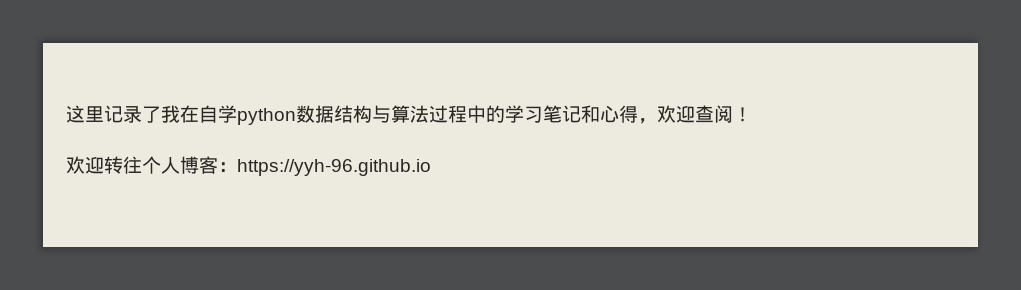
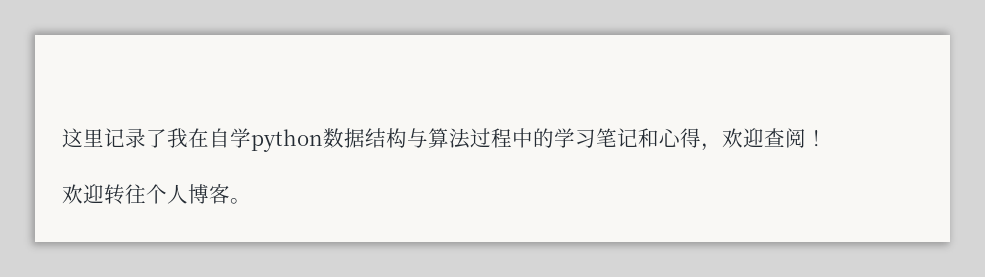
- 欢迎转往个人博客：https://yyh-96.github.io
+ 欢迎转往个人博客。

